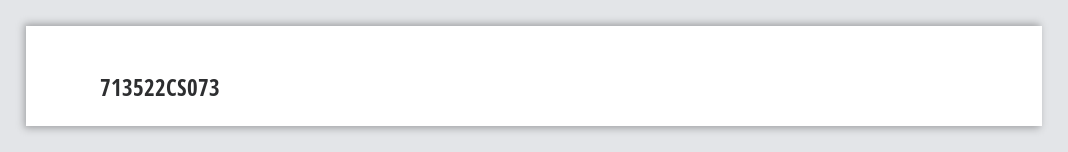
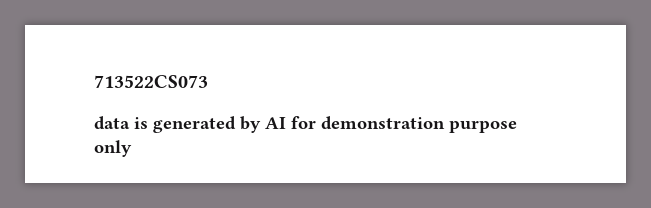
+ data is generated by AI for demonstration purpose only

